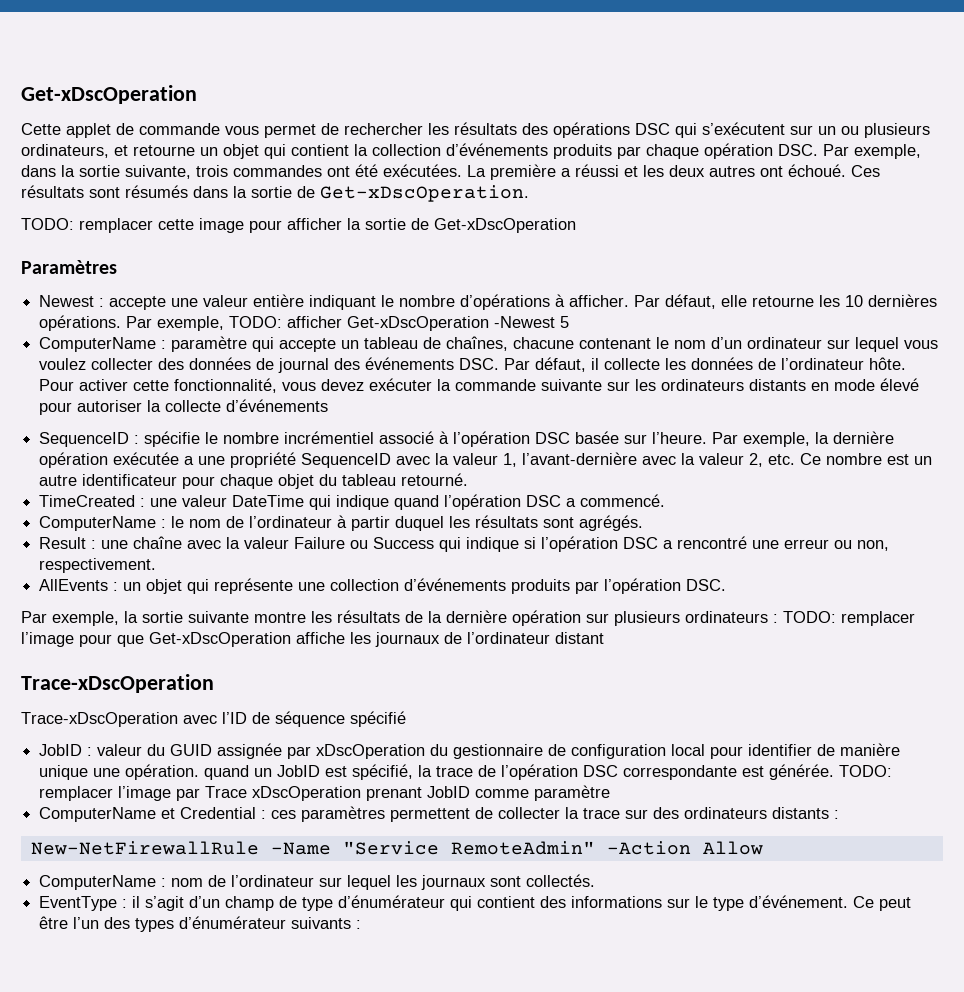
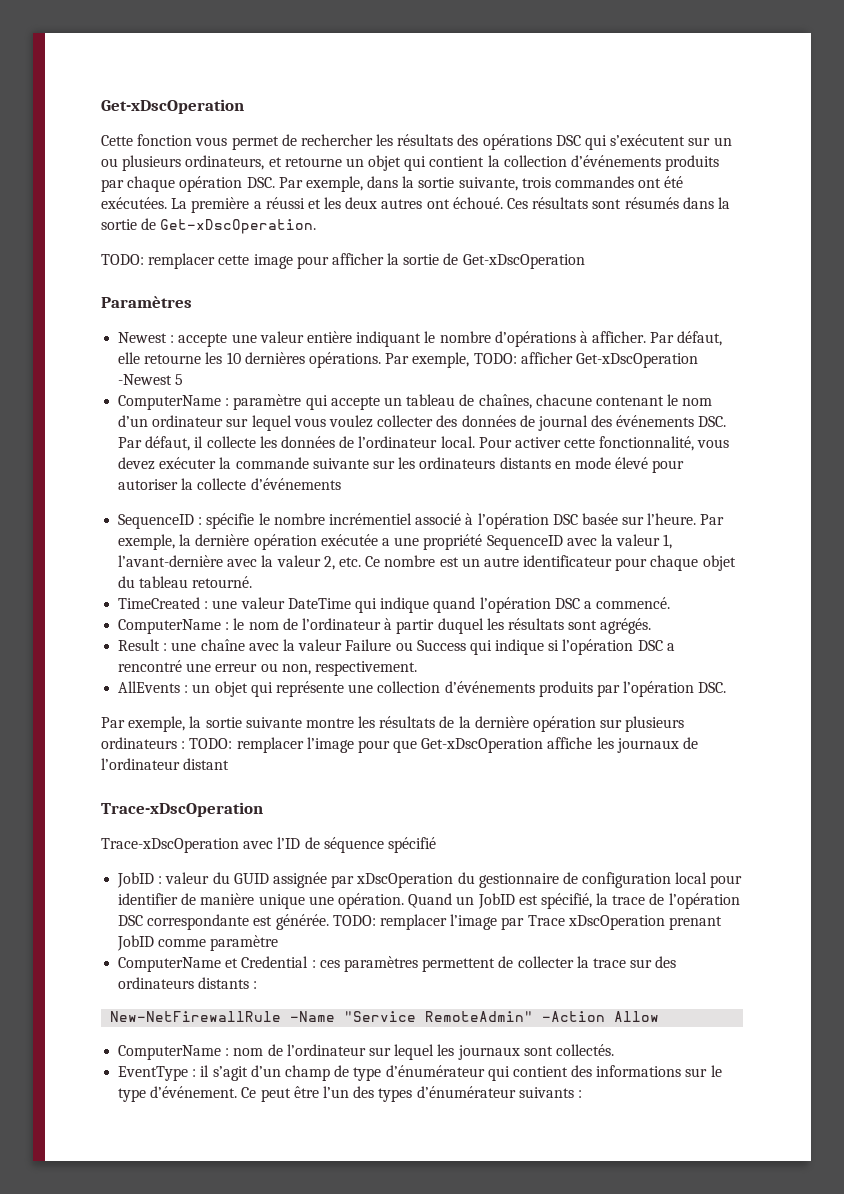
- Cette applet de commande vous permet de rechercher les résultats des opérations DSC qui s’exécutent sur un ou plusieurs ordinateurs, et retourne un objet qui contient la collection d’événements produits par chaque opération DSC. Par exemple, dans la sortie suivante, trois commandes ont été exécutées.
+ Cette fonction vous permet de rechercher les résultats des opérations DSC qui s’exécutent sur un ou plusieurs ordinateurs, et retourne un objet qui contient la collection d’événements produits par chaque opération DSC. Par exemple, dans la sortie suivante, trois commandes ont été exécutées.
- ComputerName : paramètre qui accepte un tableau de chaînes, chacune contenant le nom d’un ordinateur sur lequel vous voulez collecter des données de journal des événements DSC. Par défaut, il collecte les données de l’ordinateur hôte.
+ ComputerName : paramètre qui accepte un tableau de chaînes, chacune contenant le nom d’un ordinateur sur lequel vous voulez collecter des données de journal des événements DSC. Par défaut, il collecte les données de l’ordinateur local.
- JobID : valeur du GUID assignée par xDscOperation du gestionnaire de configuration local pour identifier de manière unique une opération. quand un JobID est spécifié, la trace de l’opération DSC correspondante est générée.
+ JobID : valeur du GUID assignée par xDscOperation du gestionnaire de configuration local pour identifier de manière unique une opération. Quand un JobID est spécifié, la trace de l’opération DSC correspondante est générée.

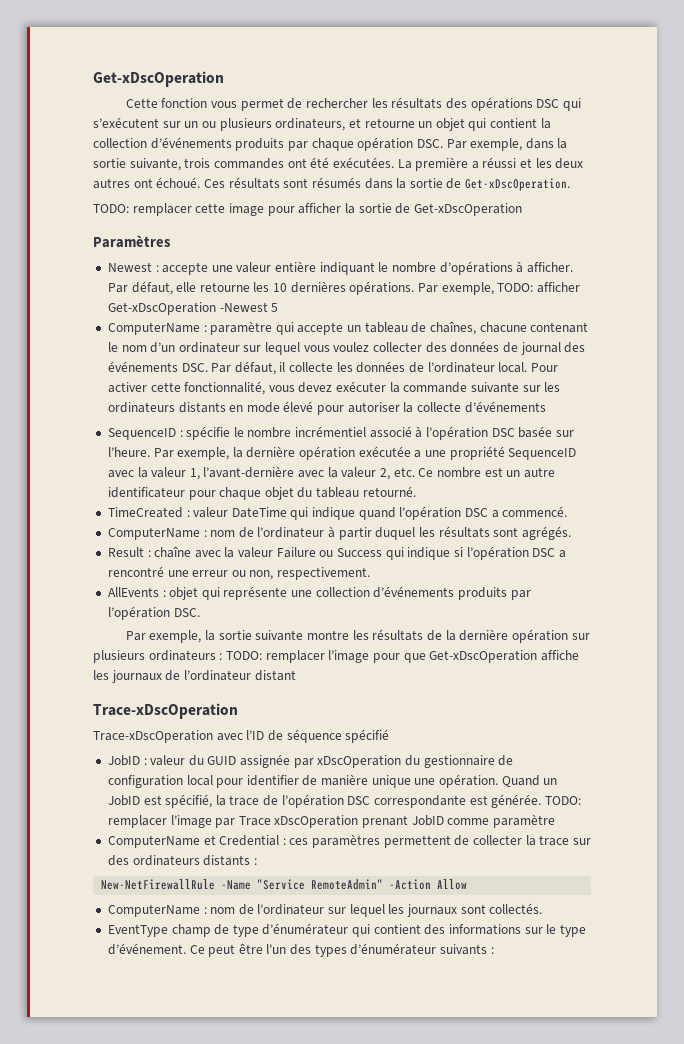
- TimeCreated : une valeur DateTime qui indique quand l’opération DSC a commencé.
+ TimeCreated : valeur DateTime qui indique quand l’opération DSC a commencé.
- ComputerName : le nom de l’ordinateur à partir duquel les résultats sont agrégés.
+ ComputerName : nom de l’ordinateur à partir duquel les résultats sont agrégés.
- Result : une chaîne avec la valeur Failure ou Success qui indique si l’opération DSC a rencontré une erreur ou non, respectivement.
+ Result : chaîne avec la valeur Failure ou Success qui indique si l’opération DSC a rencontré une erreur ou non, respectivement.
- AllEvents : un objet qui représente une collection d’événements produits par l’opération DSC.
+ AllEvents : objet qui représente une collection d’événements produits par l’opération DSC.
- EventType : il s’agit d’un champ de type d’énumérateur qui contient des informations sur le type d’événement.
+ EventType champ de type d’énumérateur qui contient des informations sur le type d’événement.

